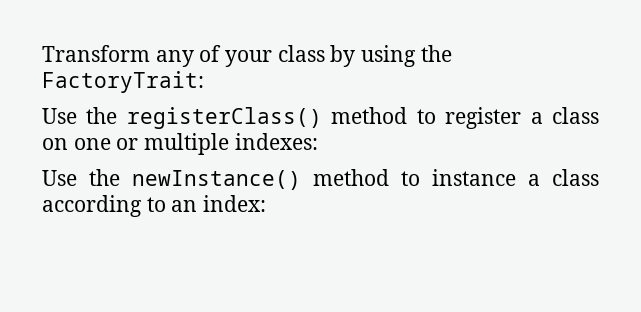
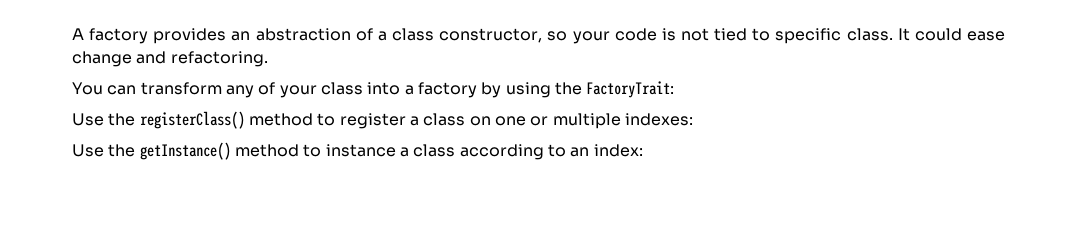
- Transform any of your class by using the FactoryTrait:
+ A factory provides an abstraction of a class constructor, so your code is not tied to specific class. It could ease change and refactoring.
+ You can transform any of your class into a factory by using the FactoryTrait:
- Use the newInstance() method to instance a class according to an index:
+ Use the getInstance() method to instance a class according to an index:

